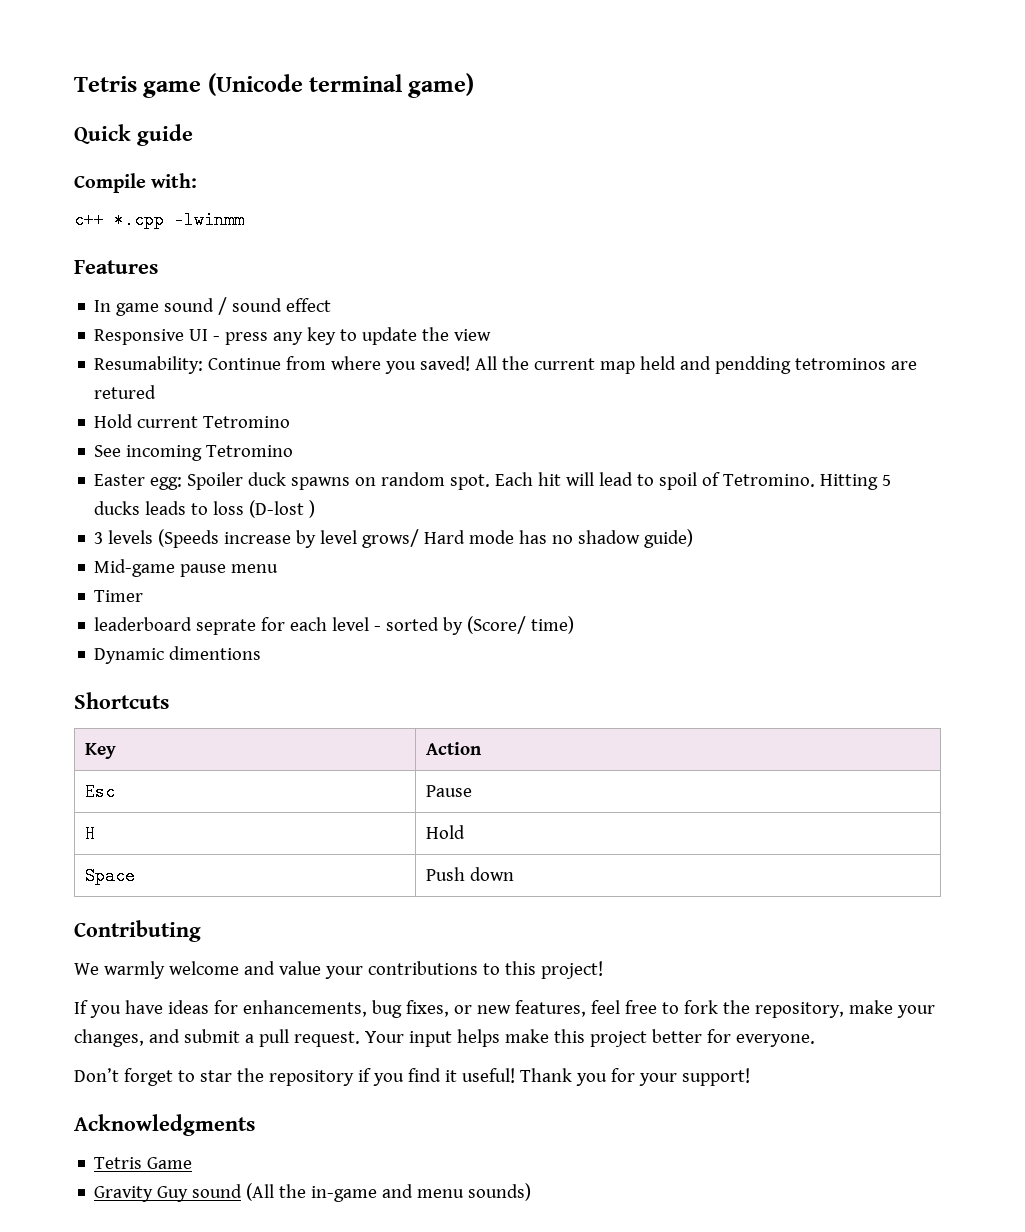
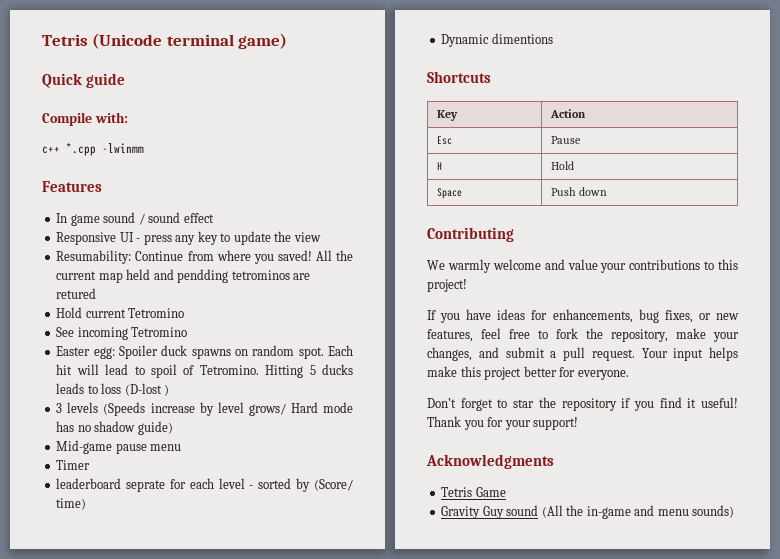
- Tetris game (Unicode terminal game)
+ Tetris (Unicode terminal game)

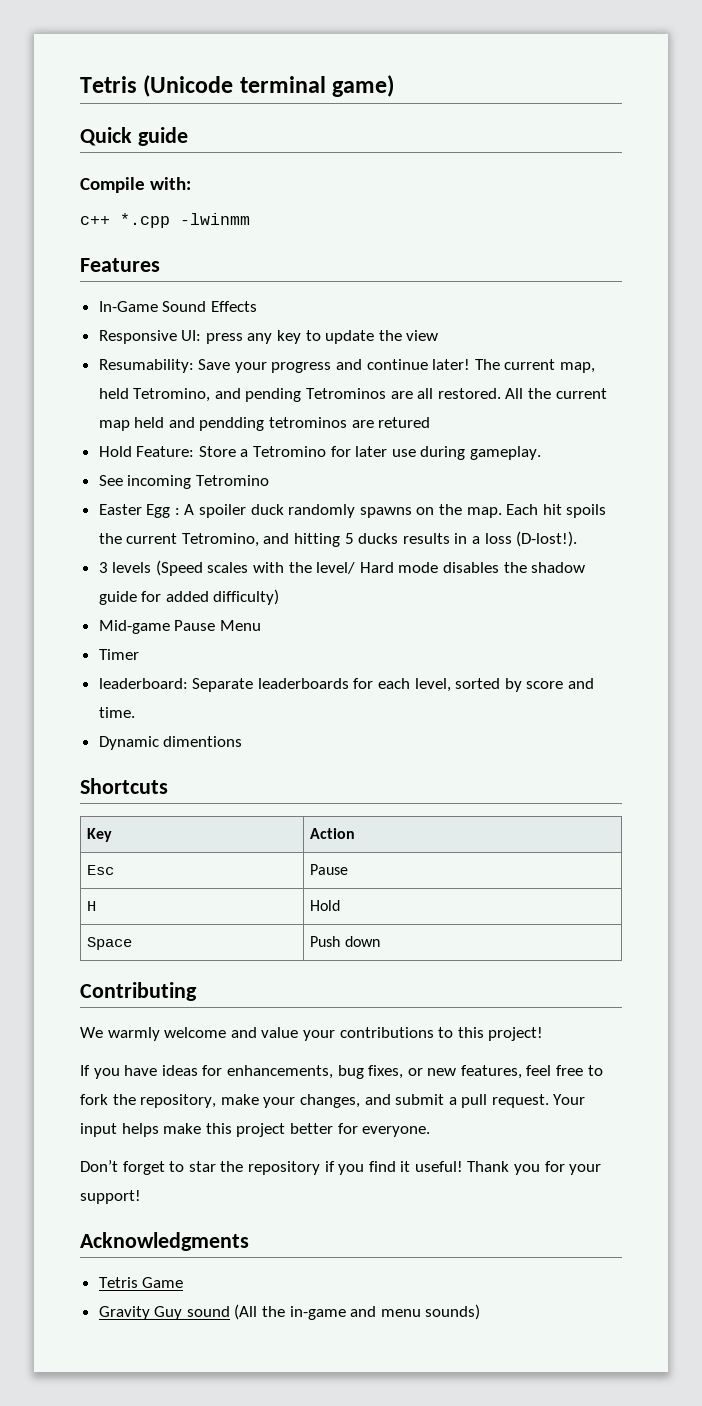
- In game sound / sound effect
+ In-Game Sound Effects
- Responsive UI - press any key to update the view
+ Responsive UI: press any key to update the view
- Resumability: Continue from where you saved!
+ Resumability: Save your progress and continue later! The current map, held Tetromino, and pending Tetrominos are all restored.
- Hold current Tetromino
+ Hold Feature: Store a Tetromino for later use during gameplay.
  See incoming Tetromino
- Easter egg: Spoiler duck spawns on random spot. Each hit will lead to spoil of Tetromino. Hitting 5 ducks leads to loss (D-lost )
- 3 levels (Speeds increase by level grows/ Hard mode has no shadow guide)
+ Easter Egg : A spoiler duck randomly spawns on the map. Each hit spoils the current Tetromino, and hitting 5 ducks results in a loss (D-lost!).
+ 3 levels (Speed scales with the level/ Hard mode disables the shadow guide for added difficulty)
- Mid-game pause menu
+ Mid-game Pause Menu
- leaderboard seprate for each level - sorted by (Score/ time)
+ leaderboard: Separate leaderboards for each level, sorted by score and time.

